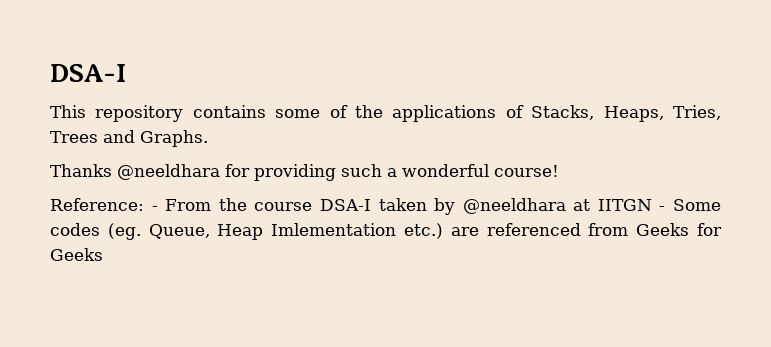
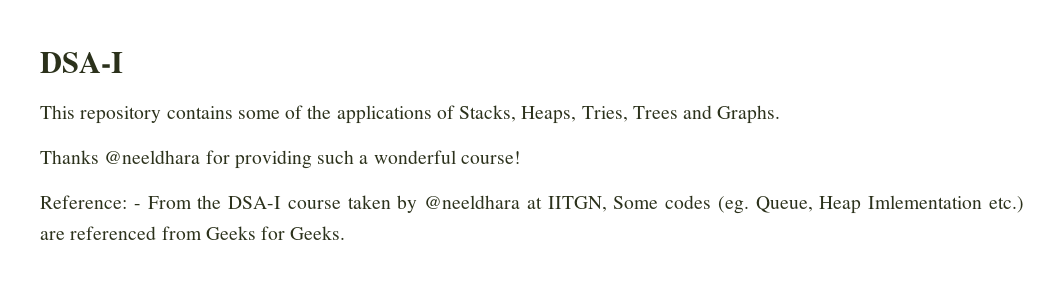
- Reference: - From the course DSA-I taken by @neeldhara at IITGN - Some codes (eg. Queue, Heap Imlementation etc.) are referenced from Geeks for Geeks
+ Reference: - From the DSA-I course taken by @neeldhara at IITGN, Some codes (eg. Queue, Heap Imlementation etc.) are referenced from Geeks for Geeks.

